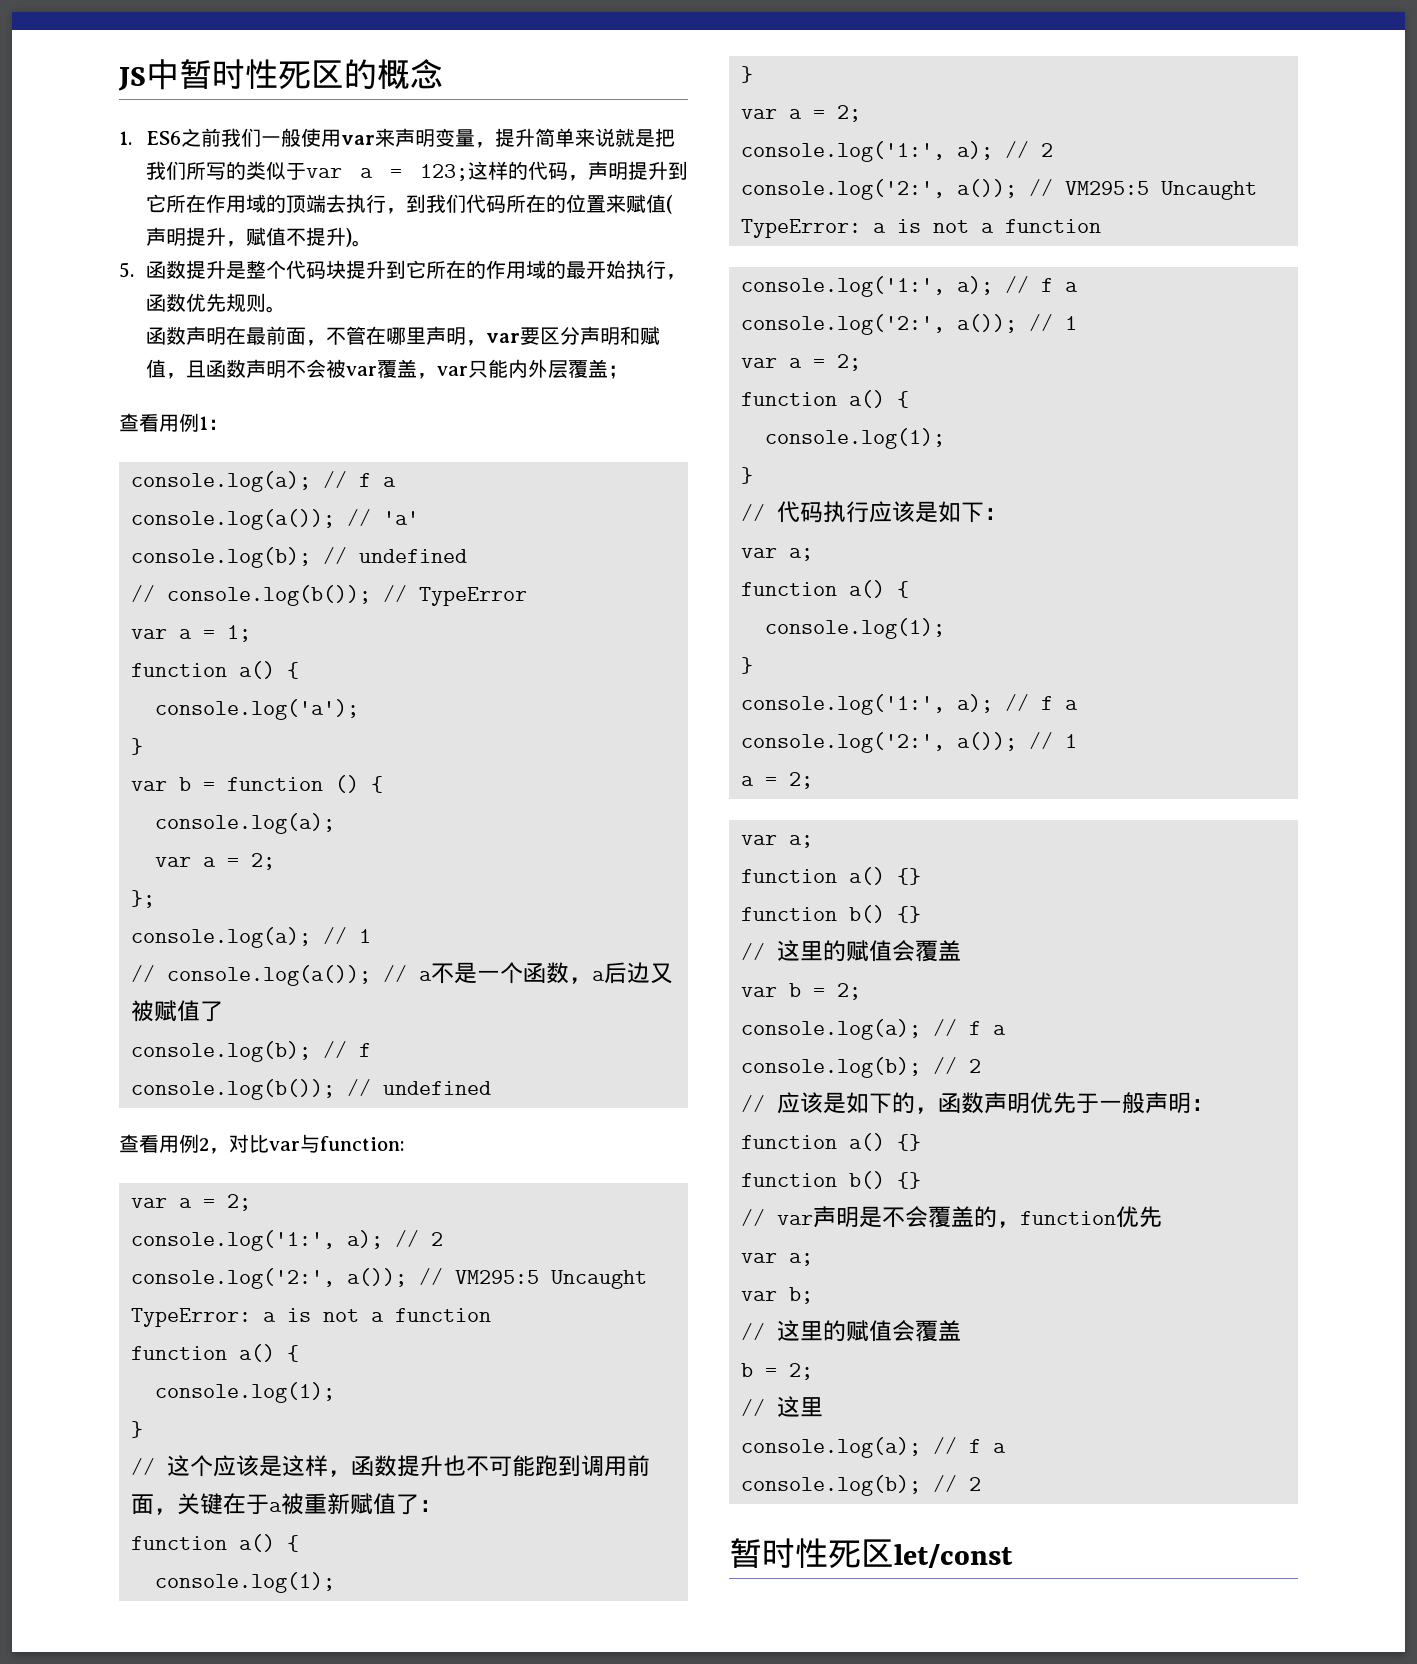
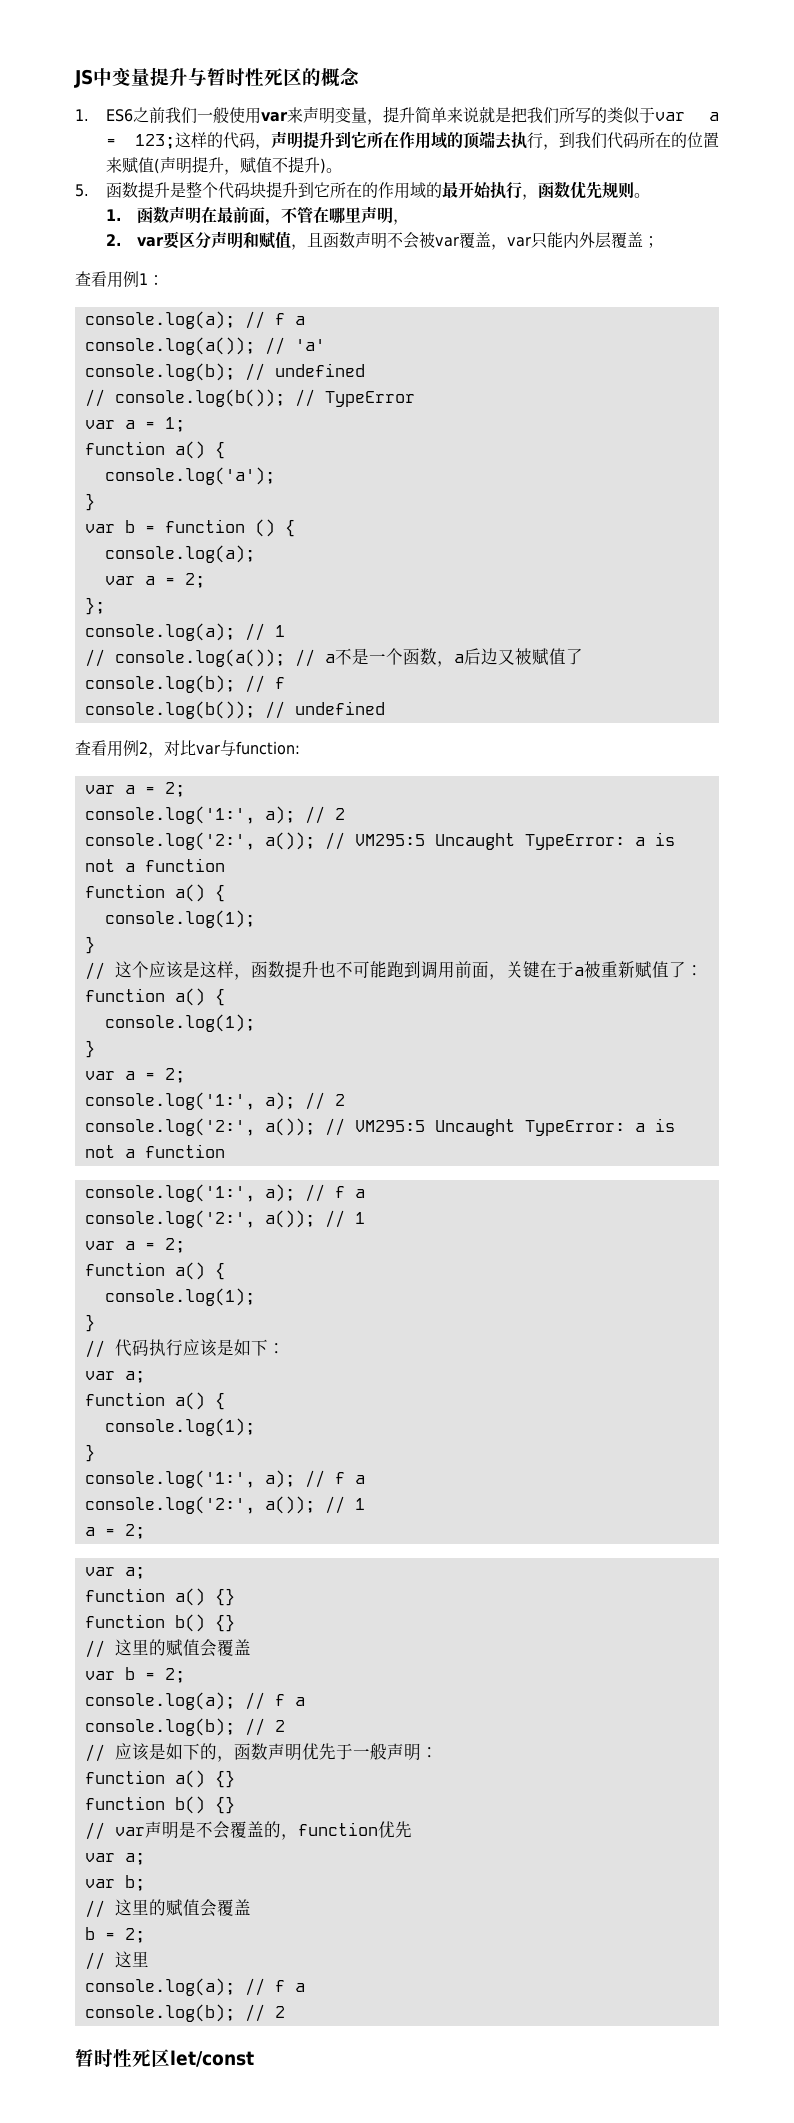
- JS中暂时性死区的概念
+ JS中变量提升与暂时性死区的概念
- 函数声明在最前面，不管在哪里声明，var要区分声明和赋值，且函数声明不会被var覆盖，var只能内外层覆盖；
+ 1.函数声明在最前面，不管在哪里声明，
+ 2. var要区分声明和赋值，且函数声明不会被var覆盖，var只能内外层覆盖；

